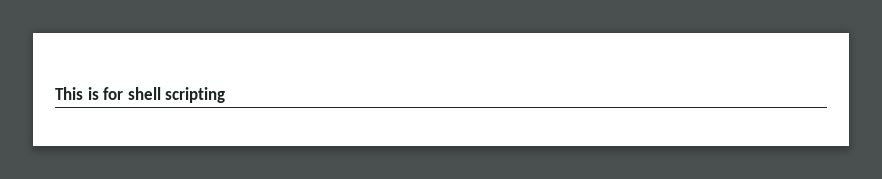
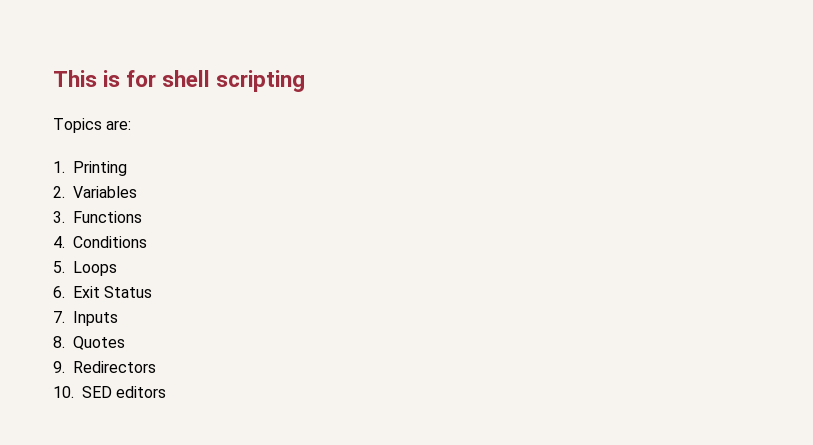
+ Topics are:
+ 1. Printing
+ 2. Variables
+ 3. Functions
+ 4. Conditions
+ 5. Loops
+ 6. Exit Status
+ 7. Inputs
+ 8. Quotes
+ 9. Redirectors
+ 10. SED editors

